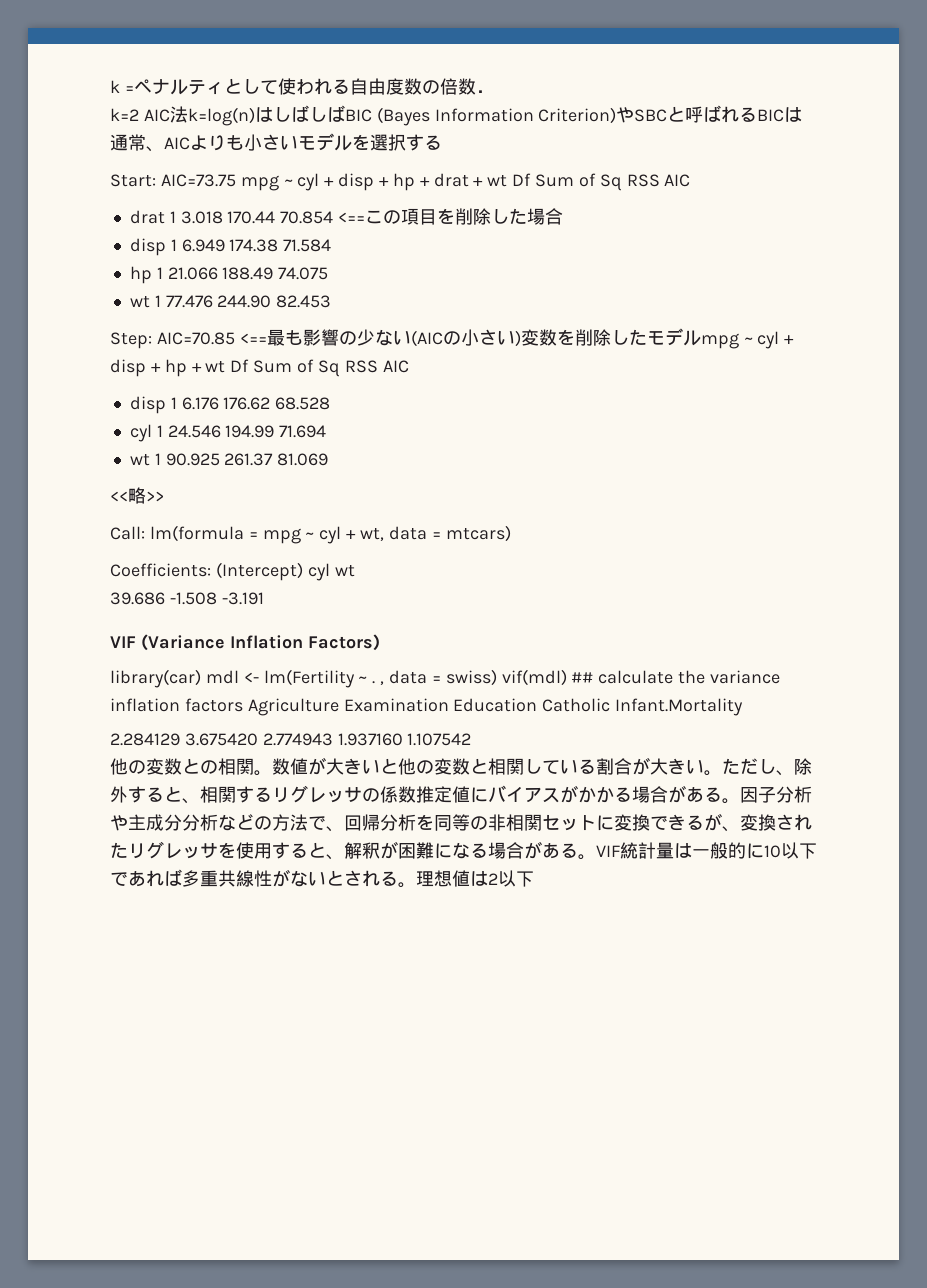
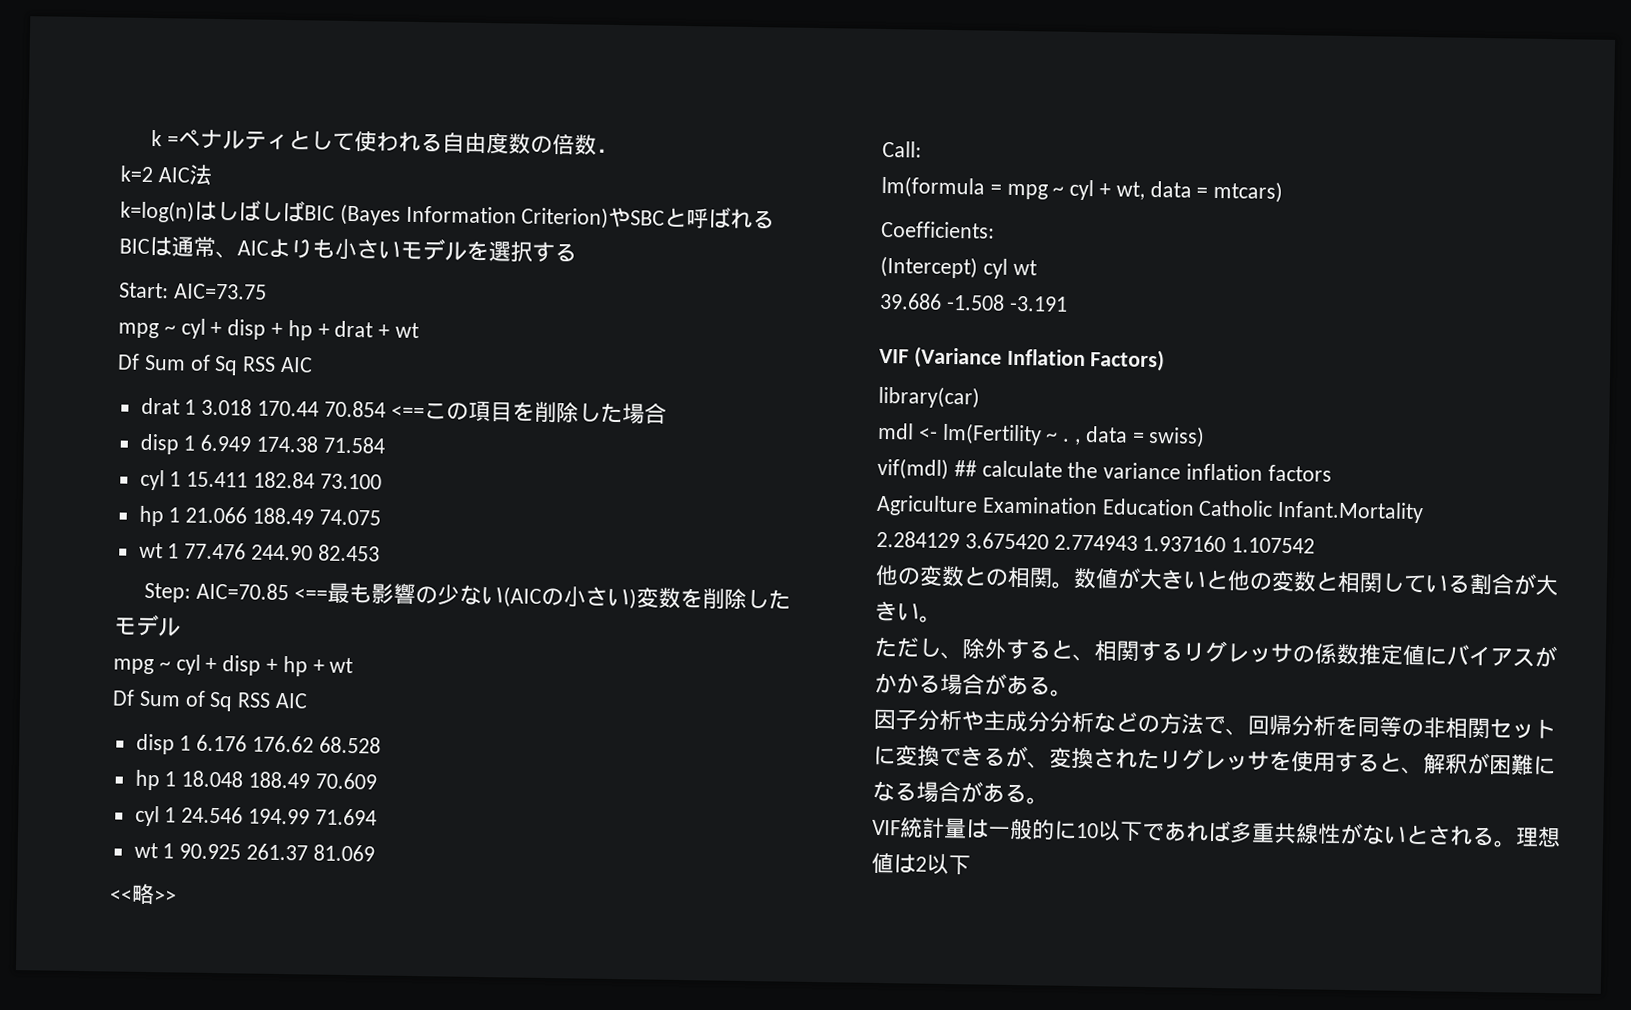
- k=2 AIC法k=log(n)はしばしばBIC (Bayes Information Criterion)やSBCと呼ばれるBICは通常、AICよりも小さいモデルを選択する
+ k=2 AIC法
+ k=log(n)はしばしばBIC (Bayes Information Criterion)やSBCと呼ばれる
+ BICは通常、AICよりも小さいモデルを選択する
- Start: AIC=73.75 mpg ~ cyl + disp + hp + drat + wt Df Sum of Sq RSS AIC
+ Start: AIC=73.75
+ mpg ~ cyl + disp + hp + drat + wt
+ Df Sum of Sq RSS AIC
+ cyl 1 15.411 182.84 73.100
- Step: AIC=70.85 <==最も影響の少ない(AICの小さい)変数を削除したモデルmpg ~ cyl + disp + hp + wt Df Sum of Sq RSS AIC
+ Step: AIC=70.85 <==最も影響の少ない(AICの小さい)変数を削除したモデル
+ mpg ~ cyl + disp + hp + wt
+ Df Sum of Sq RSS AIC
+ hp 1 18.048 188.49 70.609
- Call: lm(formula = mpg ~ cyl + wt, data = mtcars)
+ Call:
+ lm(formula = mpg ~ cyl + wt, data = mtcars)
- Coefficients: (Intercept) cyl wt
+ Coefficients:
+ (Intercept) cyl wt
- library(car) mdl <- lm(Fertility ~ . , data = swiss) vif(mdl) ## calculate the variance inflation factors Agriculture Examination Education Catholic Infant.Mortality
+ library(car)
+ mdl <- lm(Fertility ~ . , data = swiss)
+ vif(mdl) ## calculate the variance inflation factors
+ Agriculture Examination Education Catholic Infant.Mortality
- 数値が大きいと他の変数と相関している割合が大きい。ただし、除外すると、相関するリグレッサの係数推定値にバイアスがかかる場合がある。因子分析や主成分分析などの方法で、回帰分析を同等の非相関セットに変換できるが、変換されたリグレッサを使用すると、解釈が困難になる場合がある。VIF統計量は一般的に10以下であれば多重共線性がないとされる。
+ 数値が大きいと他の変数と相関している割合が大きい。
+ ただし、除外すると、相関するリグレッサの係数推定値にバイアスがかかる場合がある。
+ 因子分析や主成分分析などの方法で、回帰分析を同等の非相関セットに変換できるが、変換されたリグレッサを使用すると、解釈が困難になる場合がある。
+ VIF統計量は一般的に10以下であれば多重共線性がないとされる。

